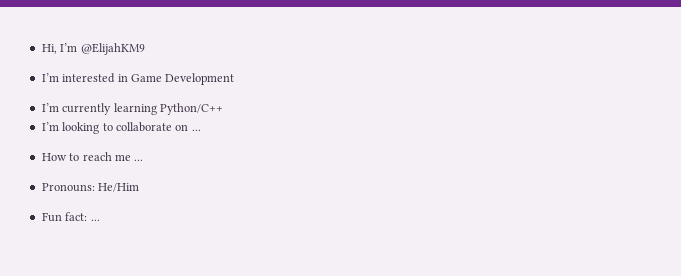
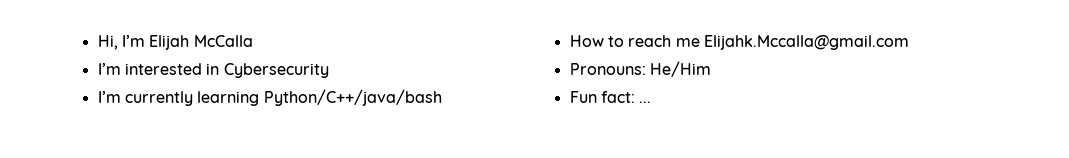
- Hi, I’m @ElijahKM9
+ Hi, I’m Elijah McCalla
- I’m interested in Game Development
+ I’m interested in Cybersecurity
- I’m currently learning Python/C++
- I’m looking to collaborate on ...
+ I’m currently learning Python/C++/java/bash
- How to reach me ...
+ How to reach me Elijahk.Mccalla@gmail.com

